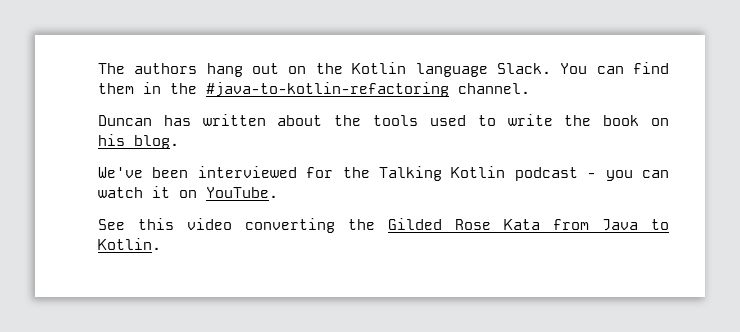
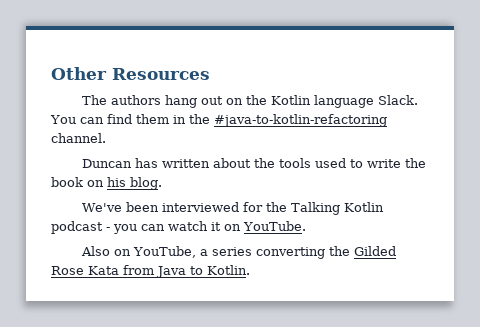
+ Other Resources
- See this video converting the Gilded Rose Kata from Java to Kotlin.
+ Also on YouTube, a series converting the Gilded Rose Kata from Java to Kotlin.

